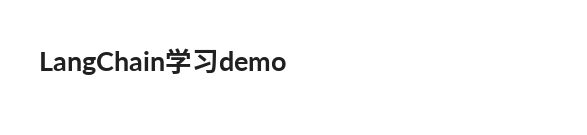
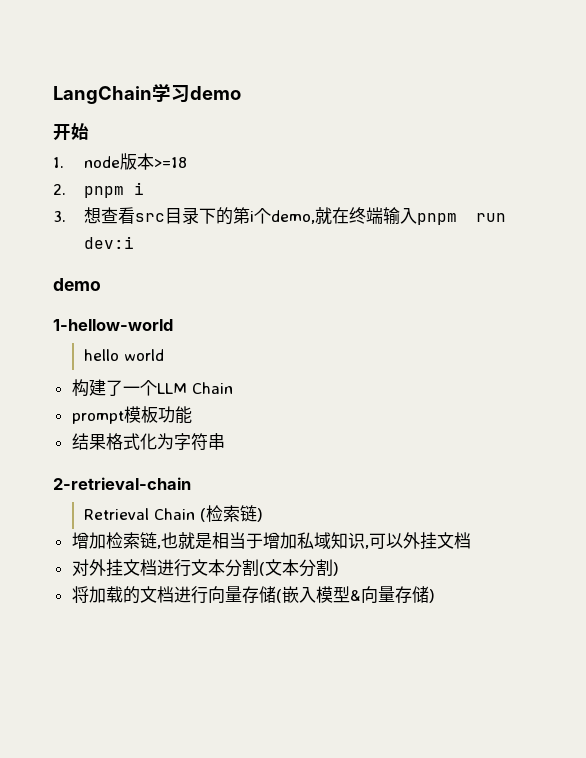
+ 开始
+ 1. node版本>=18
+ 2. pnpm i
+ 3.想查看src目录下的第i个demo,就在终端输入pnpm run dev:i
+ demo
+ 1-hellow-world
+ hello world
+ 构建了一个LLM Chain
+ prompt模板功能
+ 结果格式化为字符串
+ 2-retrieval-chain
+ Retrieval Chain (检索链)
+ 增加检索链,也就是相当于增加私域知识,可以外挂文档
+ 对外挂文档进行文本分割(文本分割)
+ 将加载的文档进行向量存储(嵌入模型&向量存储)

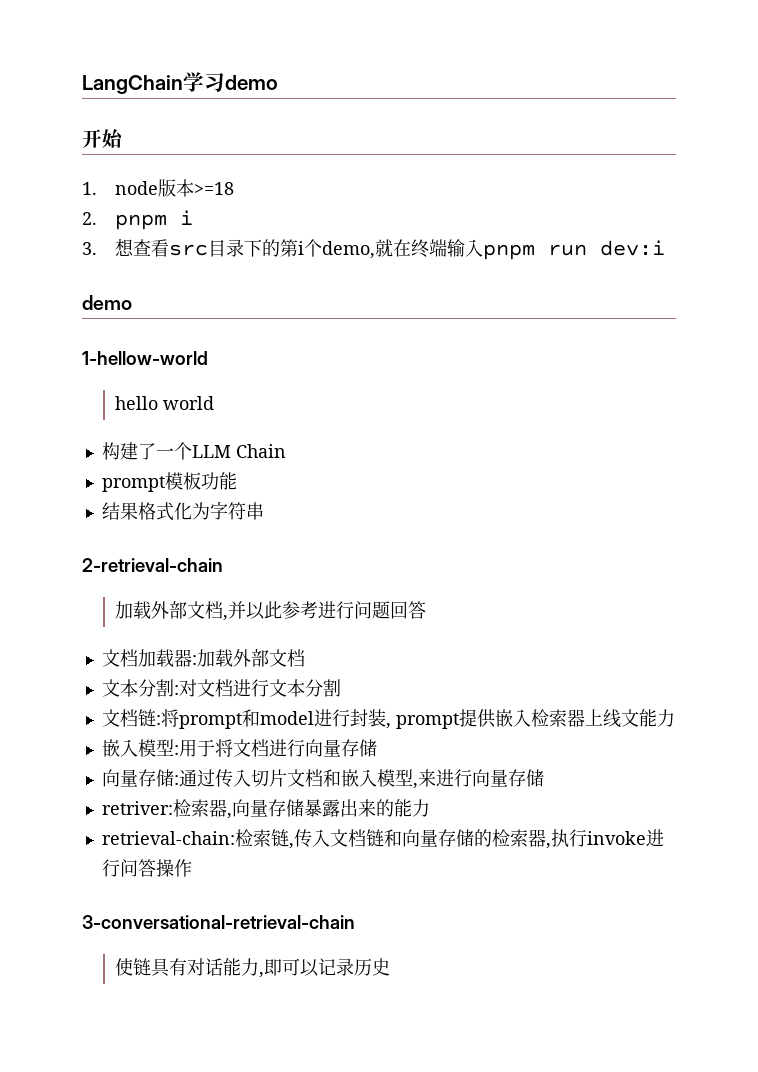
- Retrieval Chain (检索链)
- 增加检索链,也就是相当于增加私域知识,可以外挂文档
- 对外挂文档进行文本分割(文本分割)
- 将加载的文档进行向量存储(嵌入模型&向量存储)
+ 加载外部文档,并以此参考进行问题回答
+ 文档加载器:加载外部文档
+ 文本分割:对文档进行文本分割
+ 文档链:将prompt和model进行封装, prompt提供嵌入检索器上线文能力
+ 嵌入模型:用于将文档进行向量存储
+ 向量存储:通过传入切片文档和嵌入模型,来进行向量存储
+ retriver:检索器,向量存储暴露出来的能力
+ retrieval-chain:检索链,传入文档链和向量存储的检索器,执行invoke进行问答操作
+ 3-conversational-retrieval-chain
+ 使链具有对话能力,即可以记录历史

